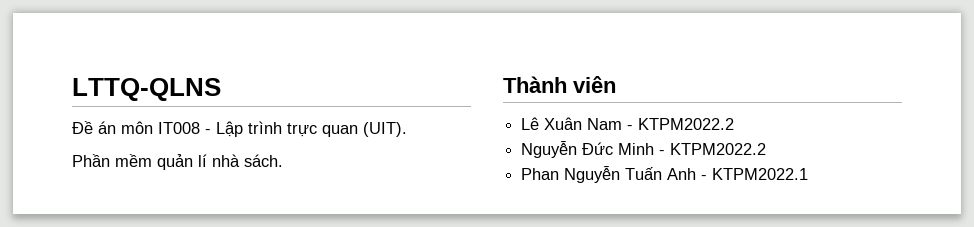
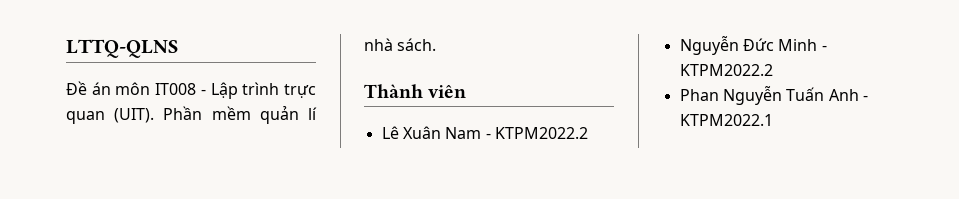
- Đề án môn IT008 - Lập trình trực quan (UIT).
- Phần mềm quản lí nhà sách.
+ Đề án môn IT008 - Lập trình trực quan (UIT). Phần mềm quản lí nhà sách.

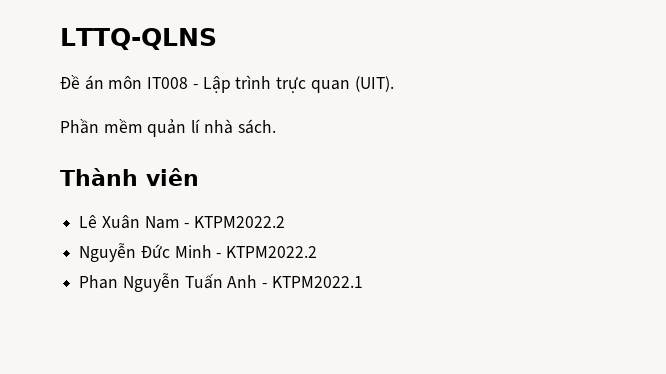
- Đề án môn IT008 - Lập trình trực quan (UIT). Phần mềm quản lí nhà sách.
+ Đề án môn IT008 - Lập trình trực quan (UIT).
+ Phần mềm quản lí nhà sách.

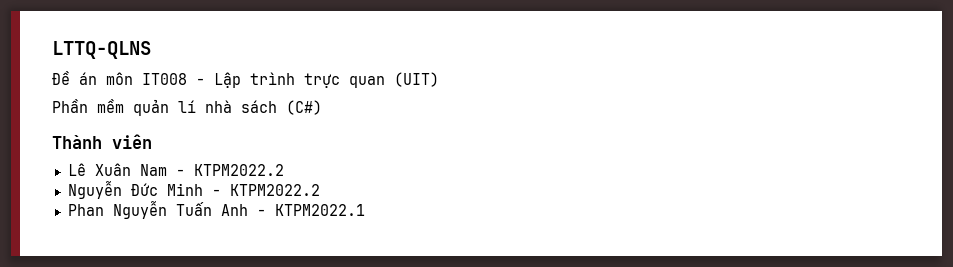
- Đề án môn IT008 - Lập trình trực quan (UIT).
+ Đề án môn IT008 - Lập trình trực quan (UIT)
- Phần mềm quản lí nhà sách.
+ Phần mềm quản lí nhà sách (C#)

